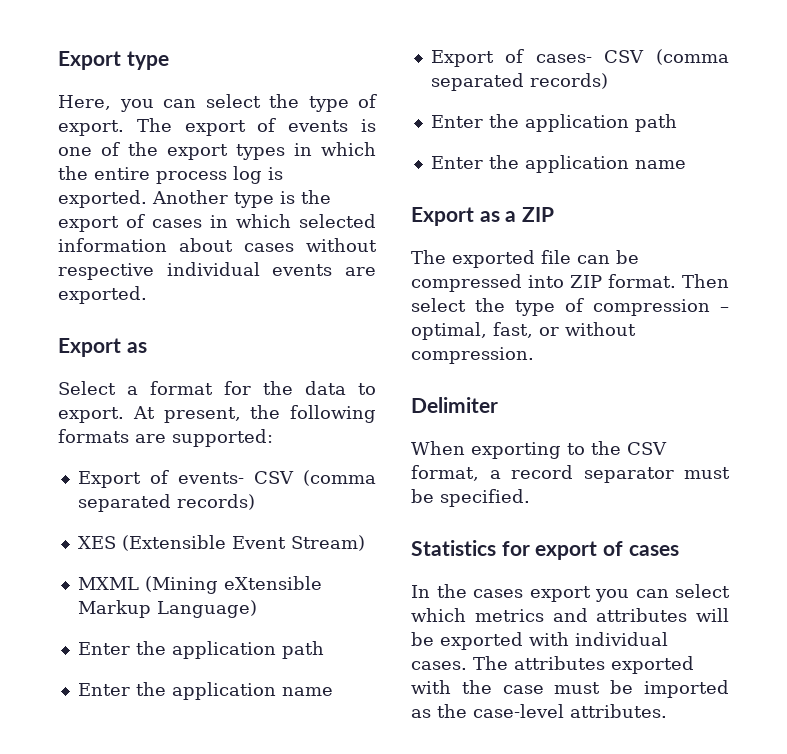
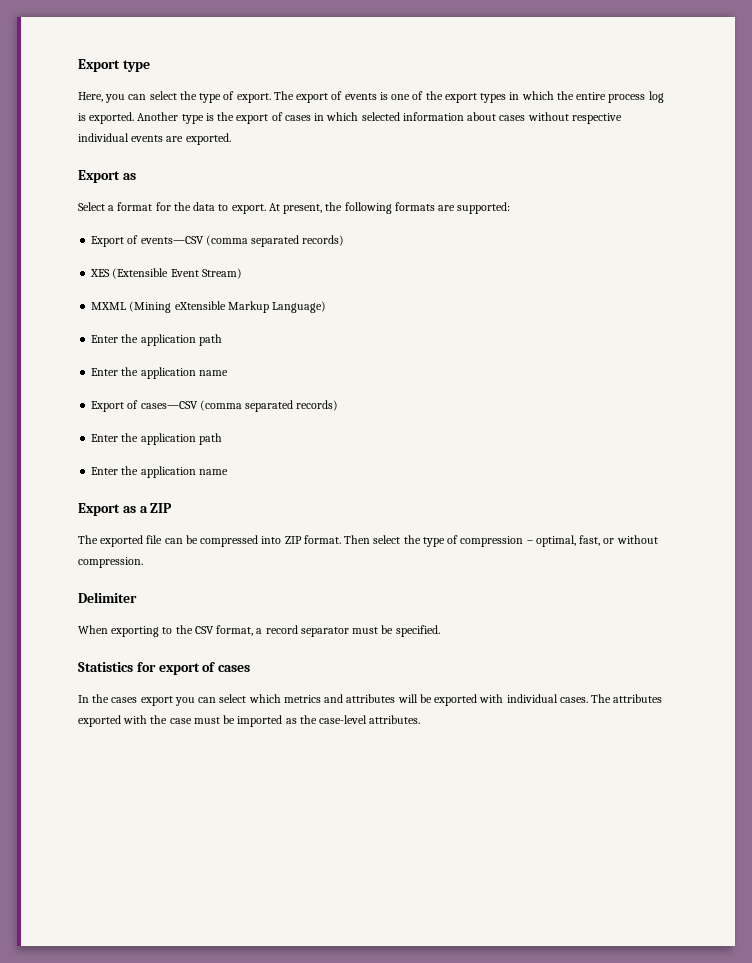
- Export of events- CSV (comma separated records)
+ Export of events—CSV (comma separated records)
- Export of cases- CSV (comma separated records)
+ Export of cases—CSV (comma separated records)

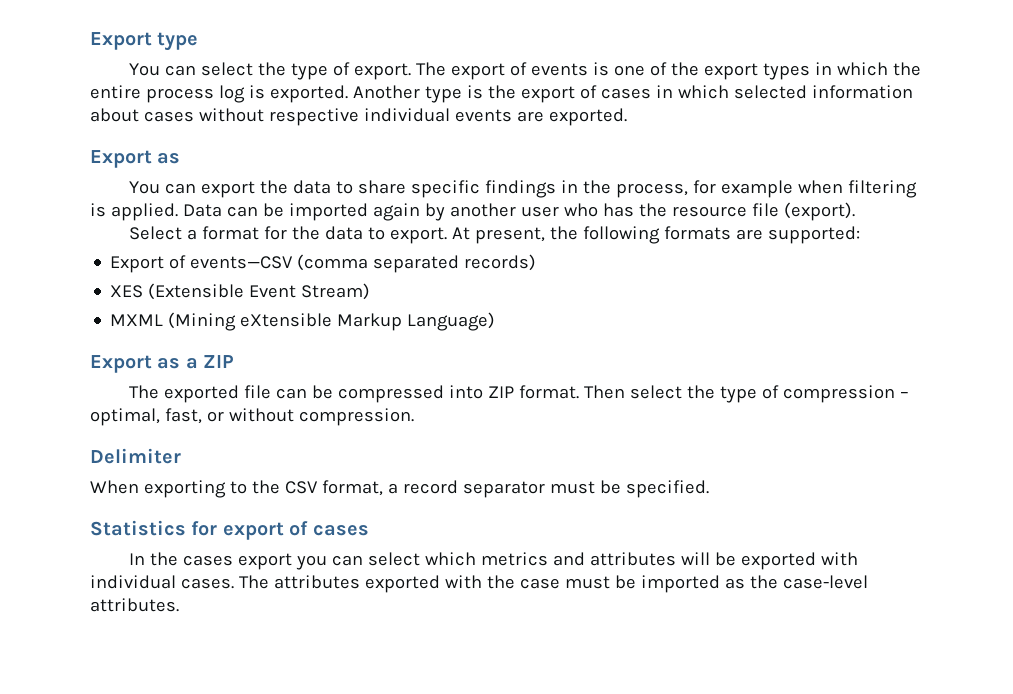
- Here, you can select the type of export.
+ You can select the type of export.
+ You can export the data to share specific findings in the process, for example when filtering is applied. Data can be imported again by another user who has the resource file (export).
  MXML (Mining eXtensible Markup Language)
- Enter the application path
- Enter the application name
- Export of cases—CSV (comma separated records)
- Enter the application path
- Enter the application name

